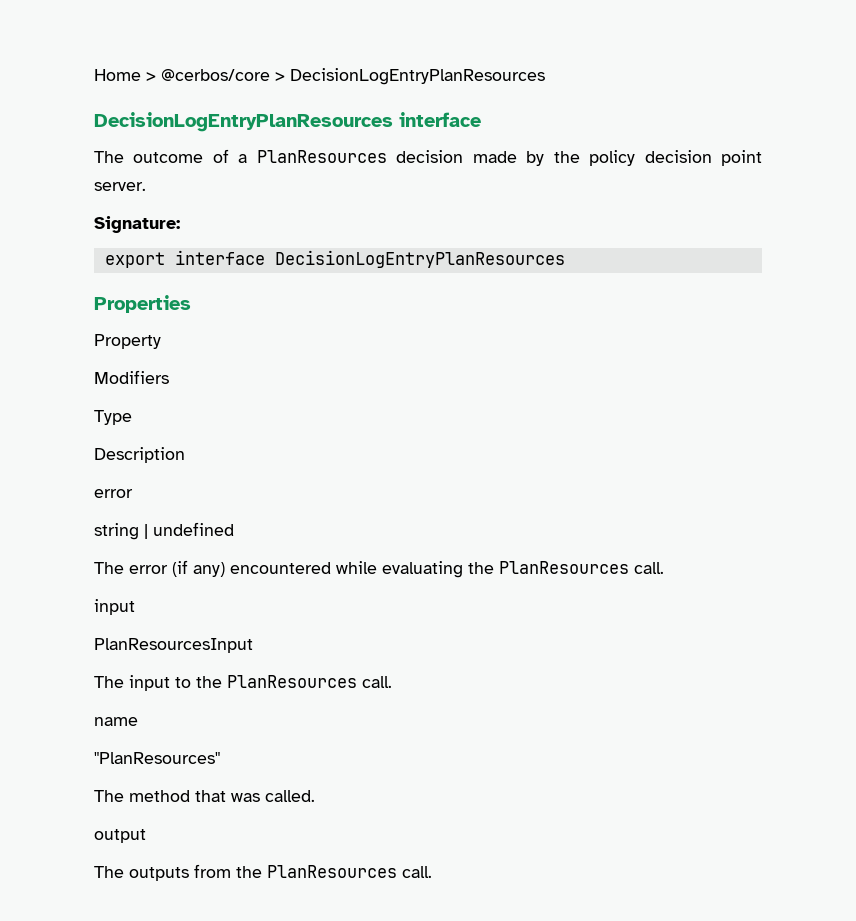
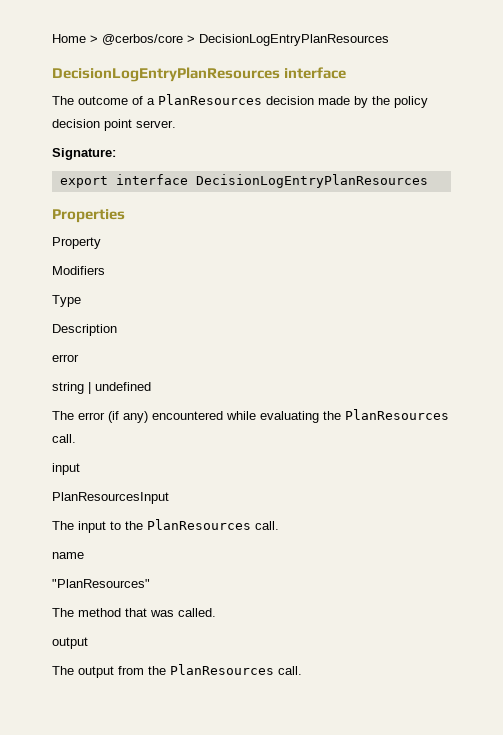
- The outputs from the PlanResources call.
+ The output from the PlanResources call.

